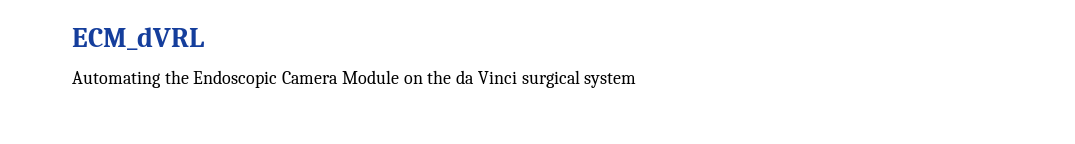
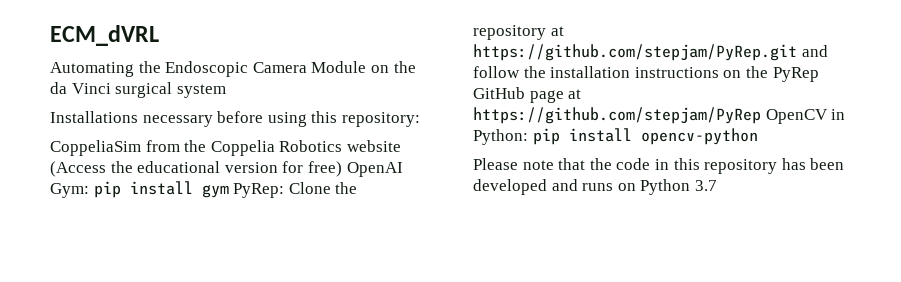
+ Installations necessary before using this repository:
+ CoppeliaSim from the Coppelia Robotics website (Access the educational version for free) OpenAI Gym: pip install gym PyRep: Clone the repository at https://github.com/stepjam/PyRep.git and follow the installation instructions on the PyRep GitHub page at https://github.com/stepjam/PyRep OpenCV in Python: pip install opencv-python
+ Please note that the code in this repository has been developed and runs on Python 3.7

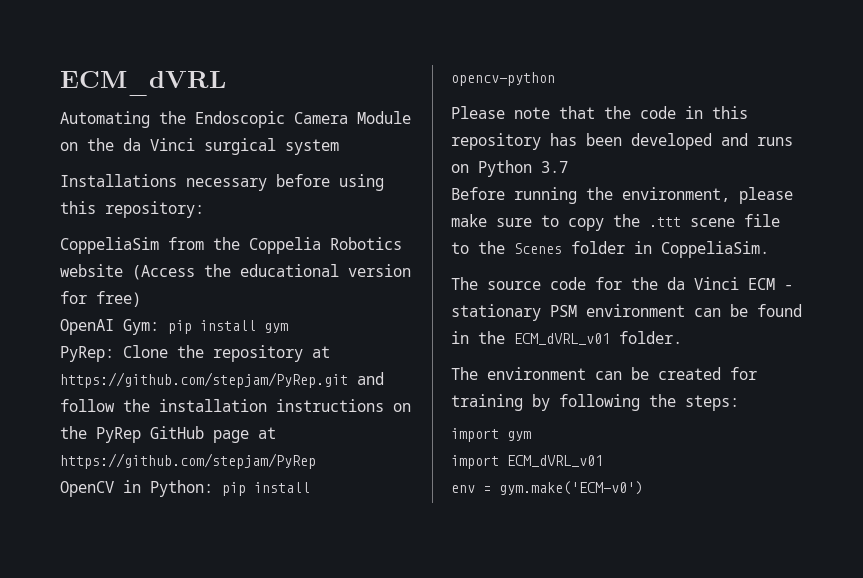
- CoppeliaSim from the Coppelia Robotics website (Access the educational version for free) OpenAI Gym: pip install gym PyRep: Clone the repository at https://github.com/stepjam/PyRep.git and follow the installation instructions on the PyRep GitHub page at https://github.com/stepjam/PyRep OpenCV in Python: pip install opencv-python
+ CoppeliaSim from the Coppelia Robotics website (Access the educational version for free)
+ OpenAI Gym: pip install gym
+ PyRep: Clone the repository at https://github.com/stepjam/PyRep.git and follow the installation instructions on the PyRep GitHub page at https://github.com/stepjam/PyRep
+ OpenCV in Python: pip install opencv-python
+ Before running the environment, please make sure to copy the .ttt scene file to the Scenes folder in CoppeliaSim.
+ The source code for the da Vinci ECM - stationary PSM environment can be found in the ECM_dVRL_v01 folder.
+ The environment can be created for training by following the steps:
+ import gym
+ import ECM_dVRL_v01
+ env = gym.make('ECM-v0')

